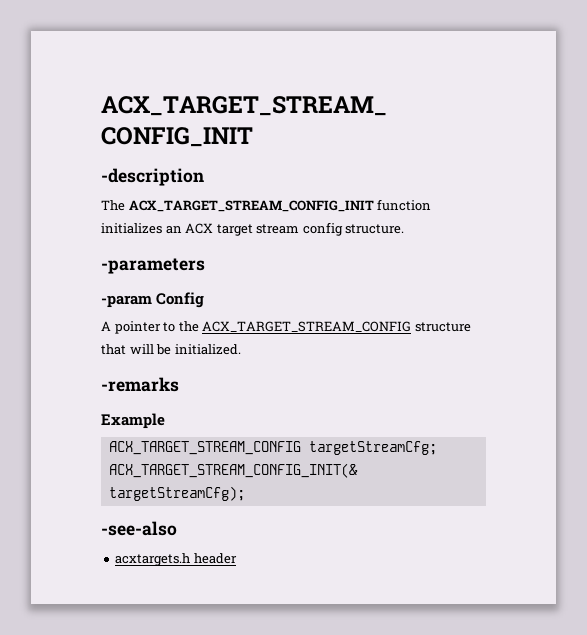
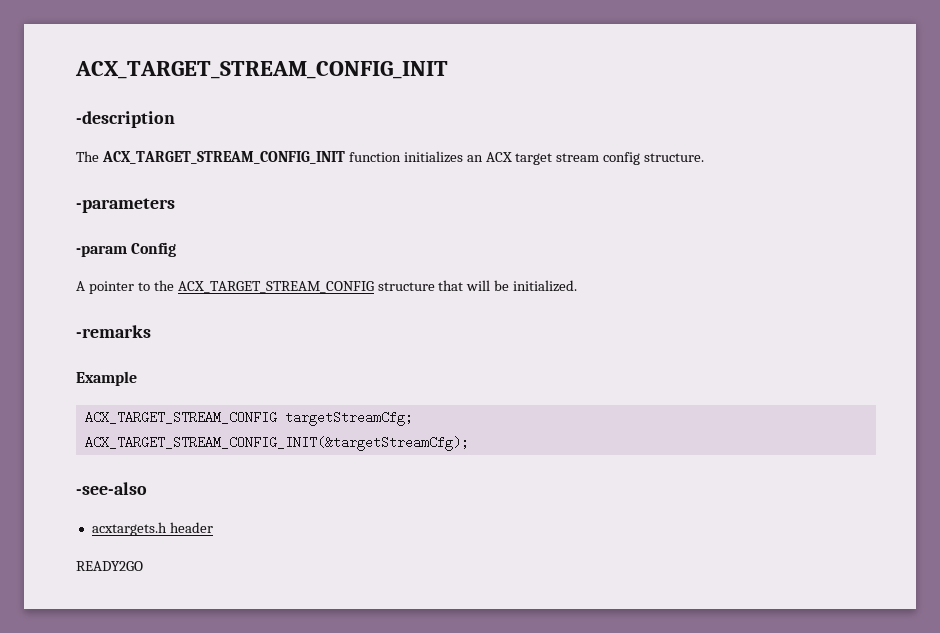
+ READY2GO

